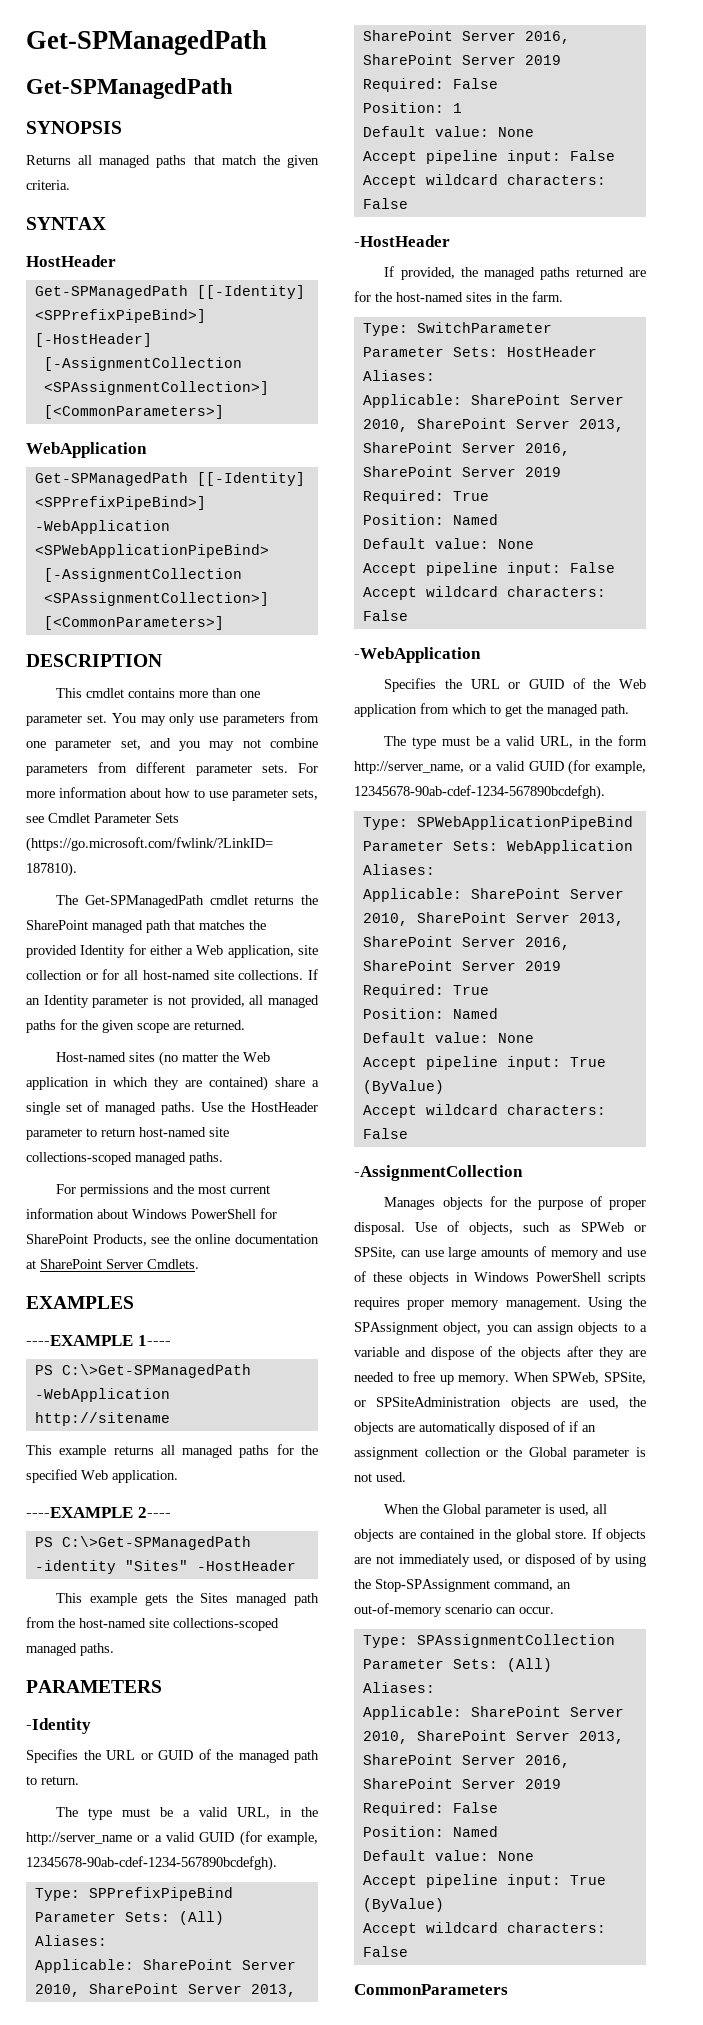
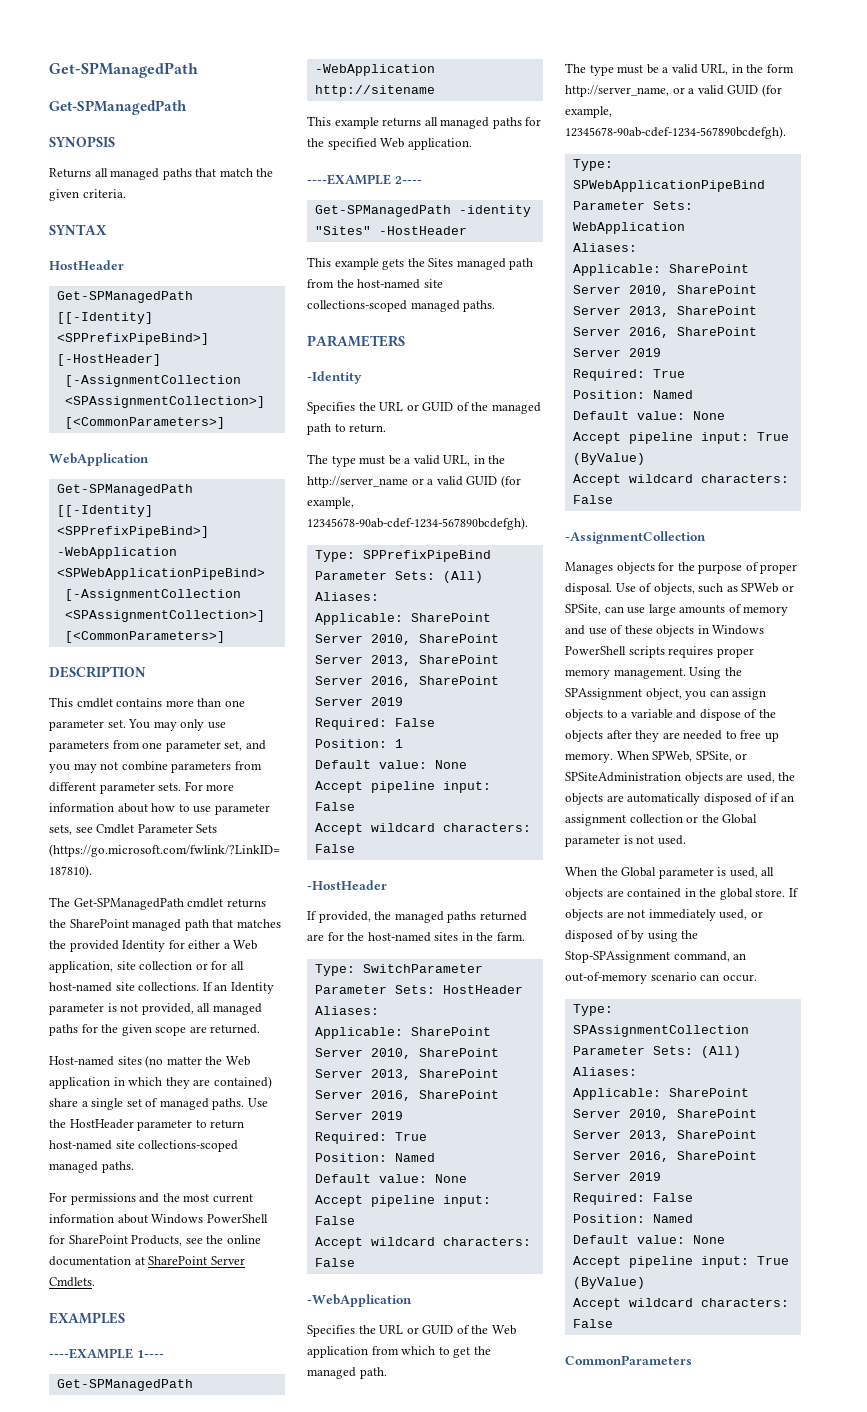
- PS C:\>Get-SPManagedPath -WebApplication http://sitename
+ Get-SPManagedPath -WebApplication http://sitename
- PS C:\>Get-SPManagedPath -identity "Sites" -HostHeader
+ Get-SPManagedPath -identity "Sites" -HostHeader

